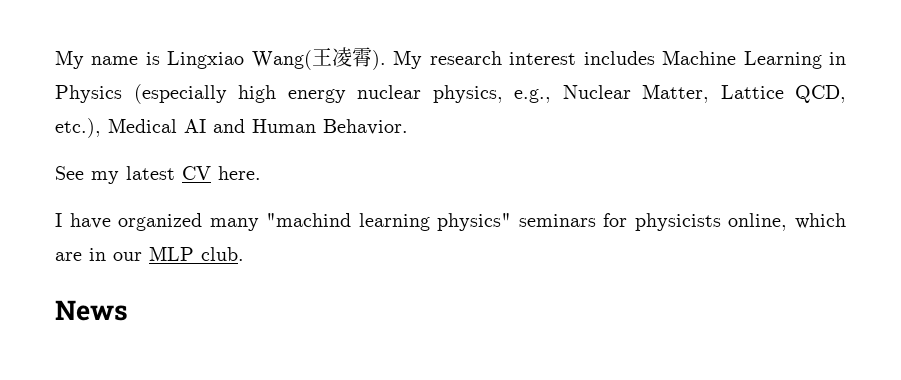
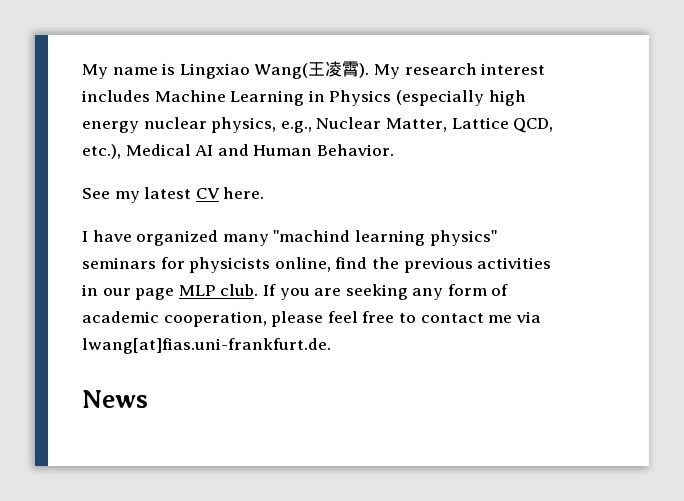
- I have organized many "machind learning physics" seminars for physicists online, which are in our MLP club.
+ I have organized many "machind learning physics" seminars for physicists online, find the previous activities in our page MLP club. If you are seeking any form of academic cooperation, please feel free to contact me via lwang[at]fias.uni-frankfurt.de.

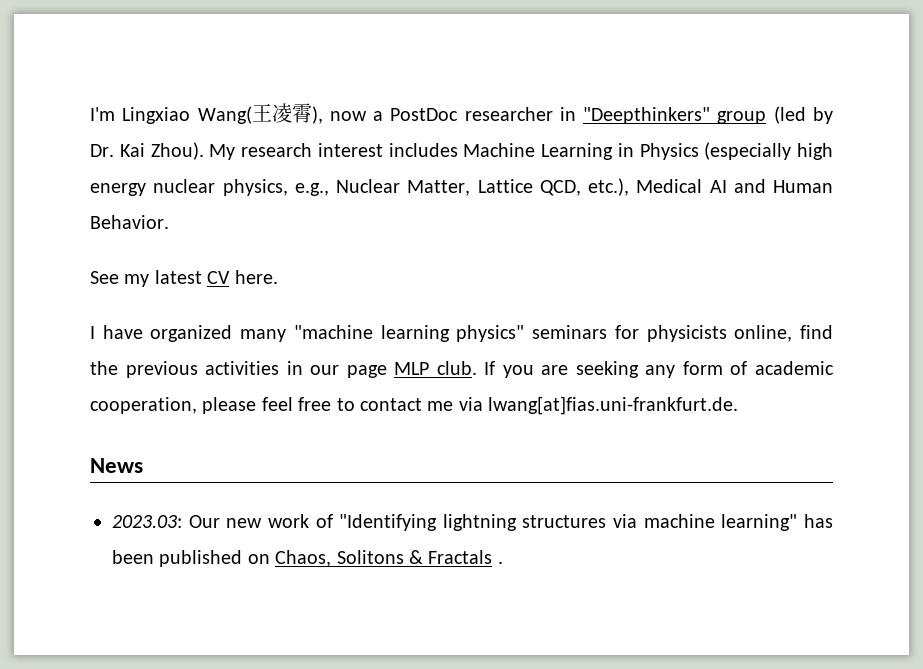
- My name is Lingxiao Wang(王凌霄).
+ I'm Lingxiao Wang(王凌霄), now a PostDoc researcher in "Deepthinkers" group (led by Dr. Kai Zhou).
- I have organized many "machind learning physics" seminars for physicists online, find the previous activities in our page MLP club.
+ I have organized many "machine learning physics" seminars for physicists online, find the previous activities in our page MLP club.
+ 2023.03: Our new work of "Identifying lightning structures via machine learning" has been published on Chaos, Solitons & Fractals .

